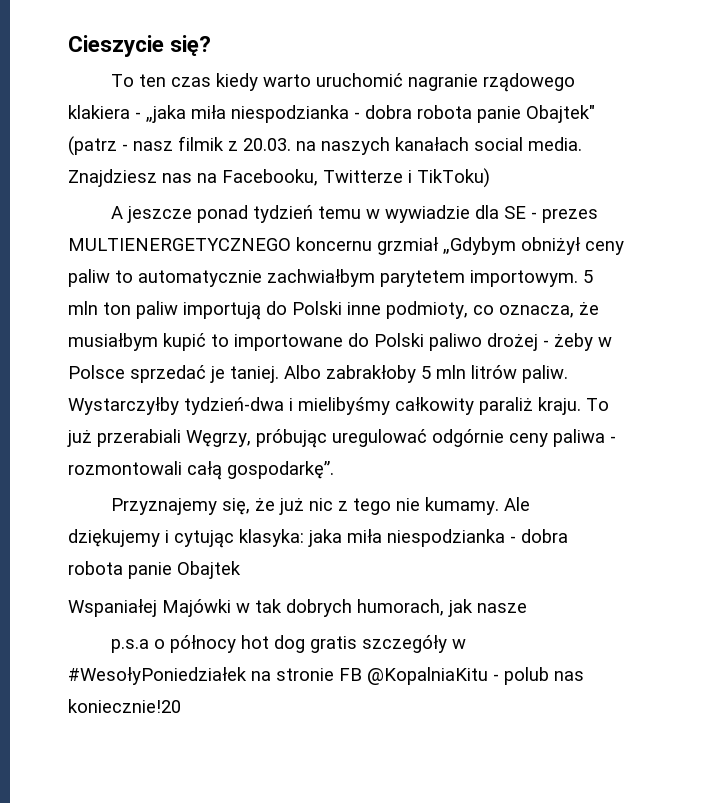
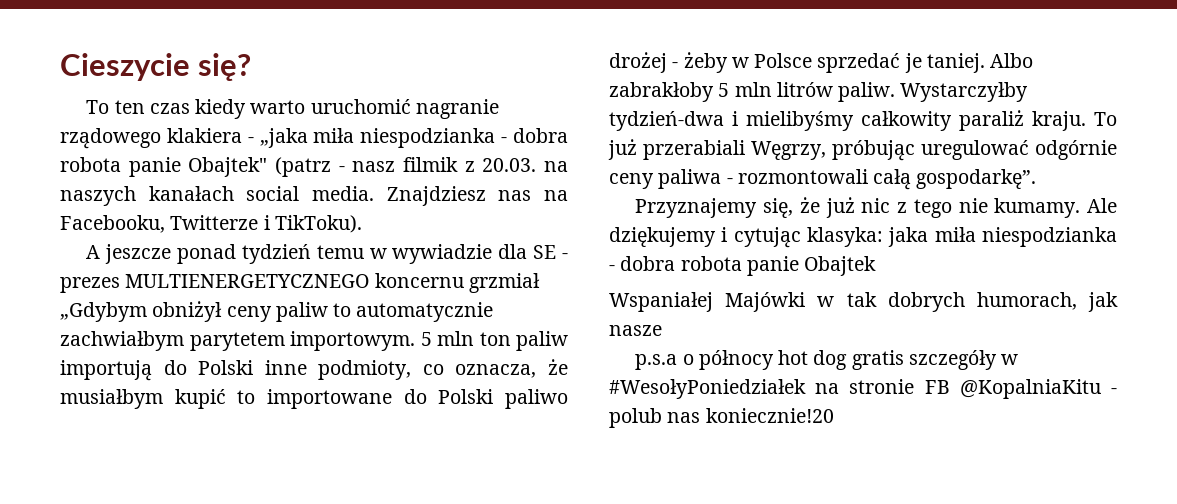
- Znajdziesz nas na Facebooku, Twitterze i TikToku)
+ Znajdziesz nas na Facebooku, Twitterze i TikToku).

